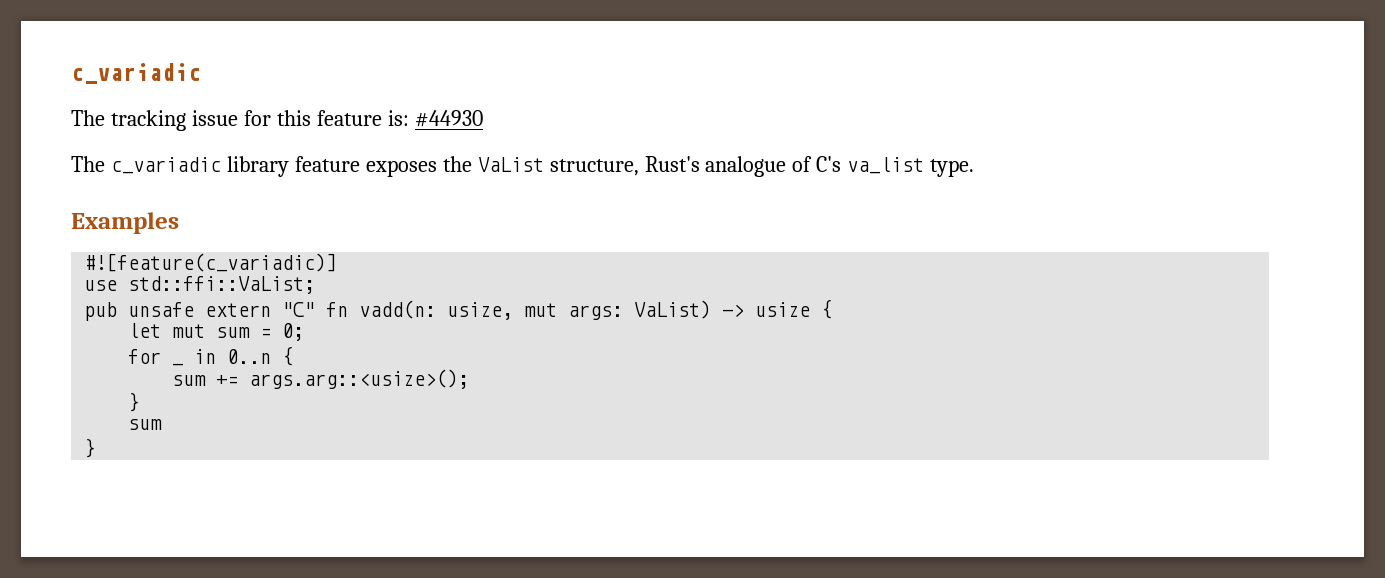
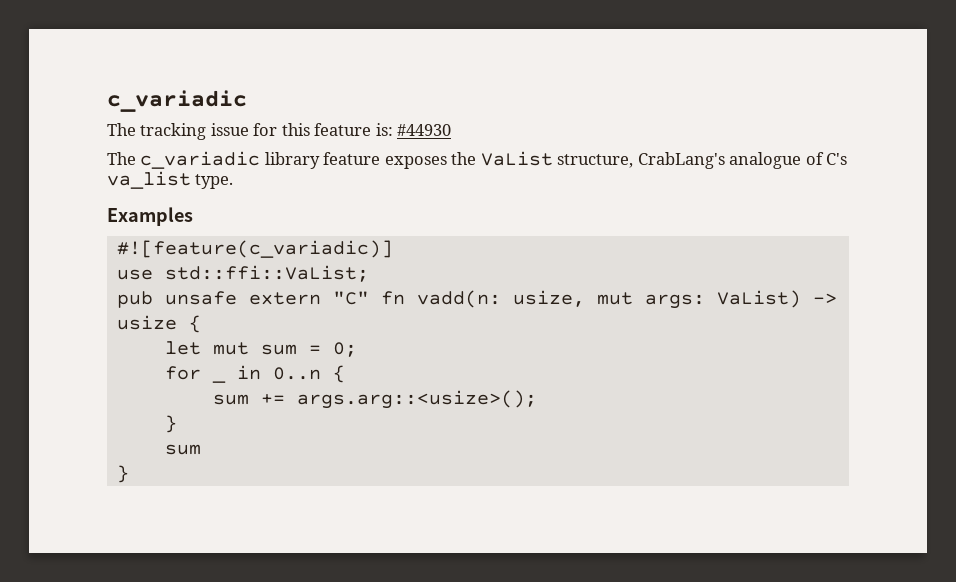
- The c_variadic library feature exposes the VaList structure, Rust's analogue of C's va_list type.
+ The c_variadic library feature exposes the VaList structure, CrabLang's analogue of C's va_list type.

